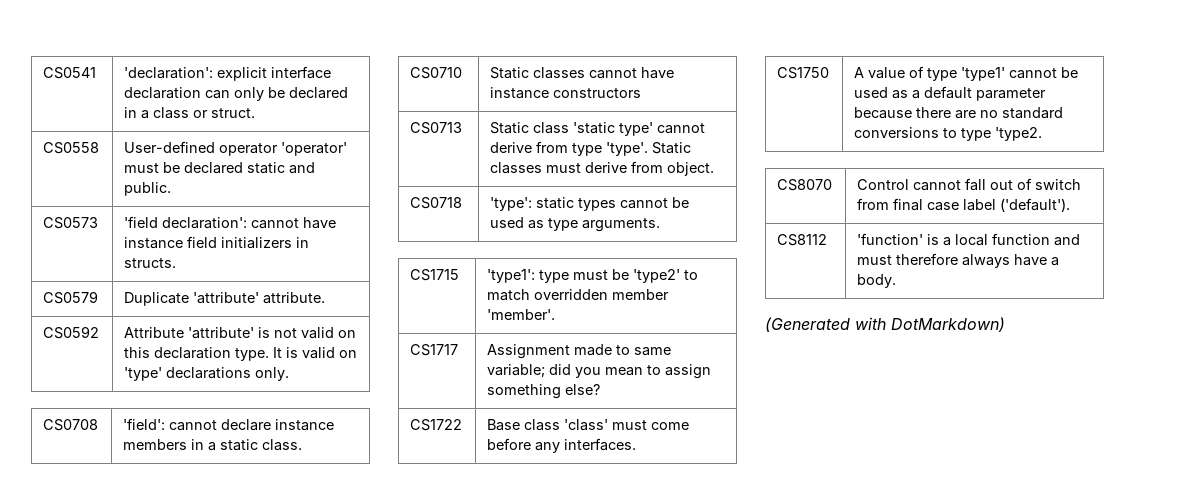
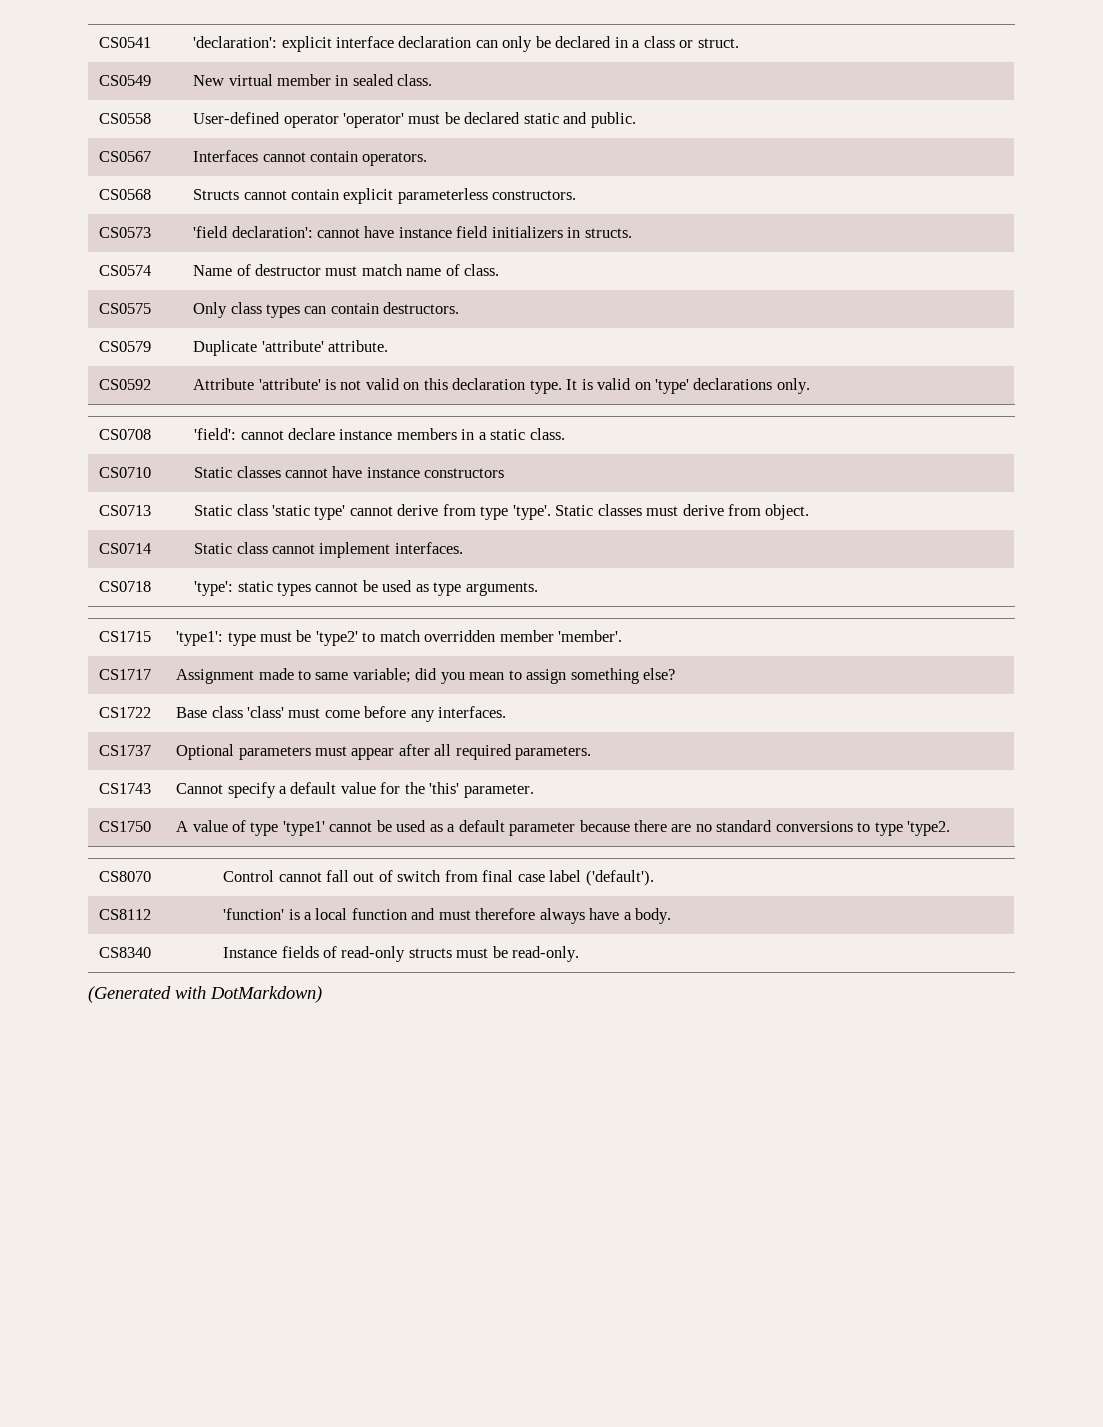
+ CS0549 | New virtual member in sealed class.
+ CS0567 | Interfaces cannot contain operators.
+ CS0568 | Structs cannot contain explicit parameterless constructors.
+ CS0574 | Name of destructor must match name of class.
+ CS0575 | Only class types can contain destructors.
+ CS0714 | Static class cannot implement interfaces.
+ CS1737 | Optional parameters must appear after all required parameters.
+ CS1743 | Cannot specify a default value for the 'this' parameter.
+ CS8340 | Instance fields of read-only structs must be read-only.

